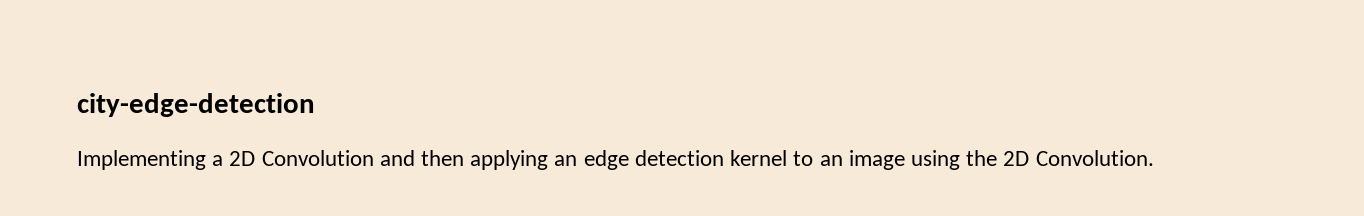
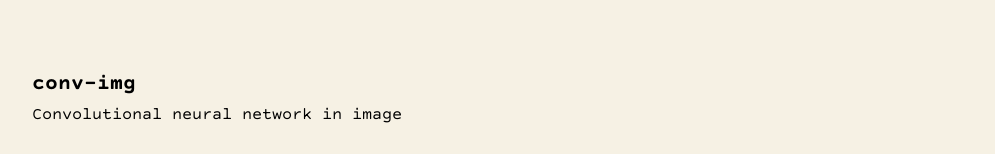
- city-edge-detection
- Implementing a 2D Convolution and then applying an edge detection kernel to an image using the 2D Convolution.
+ conv-img
+ Convolutional neural network in image

